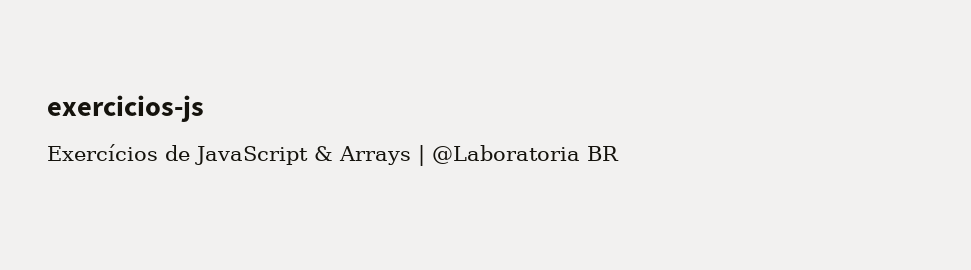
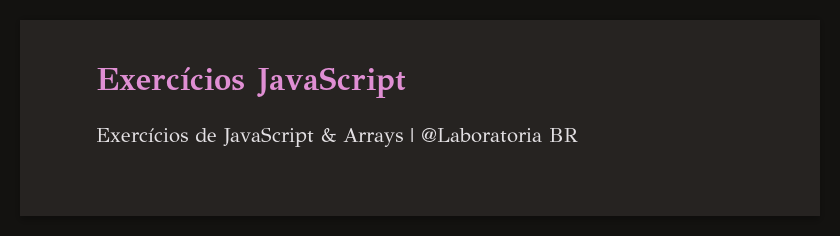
- exercicios-js
+ Exercícios JavaScript

